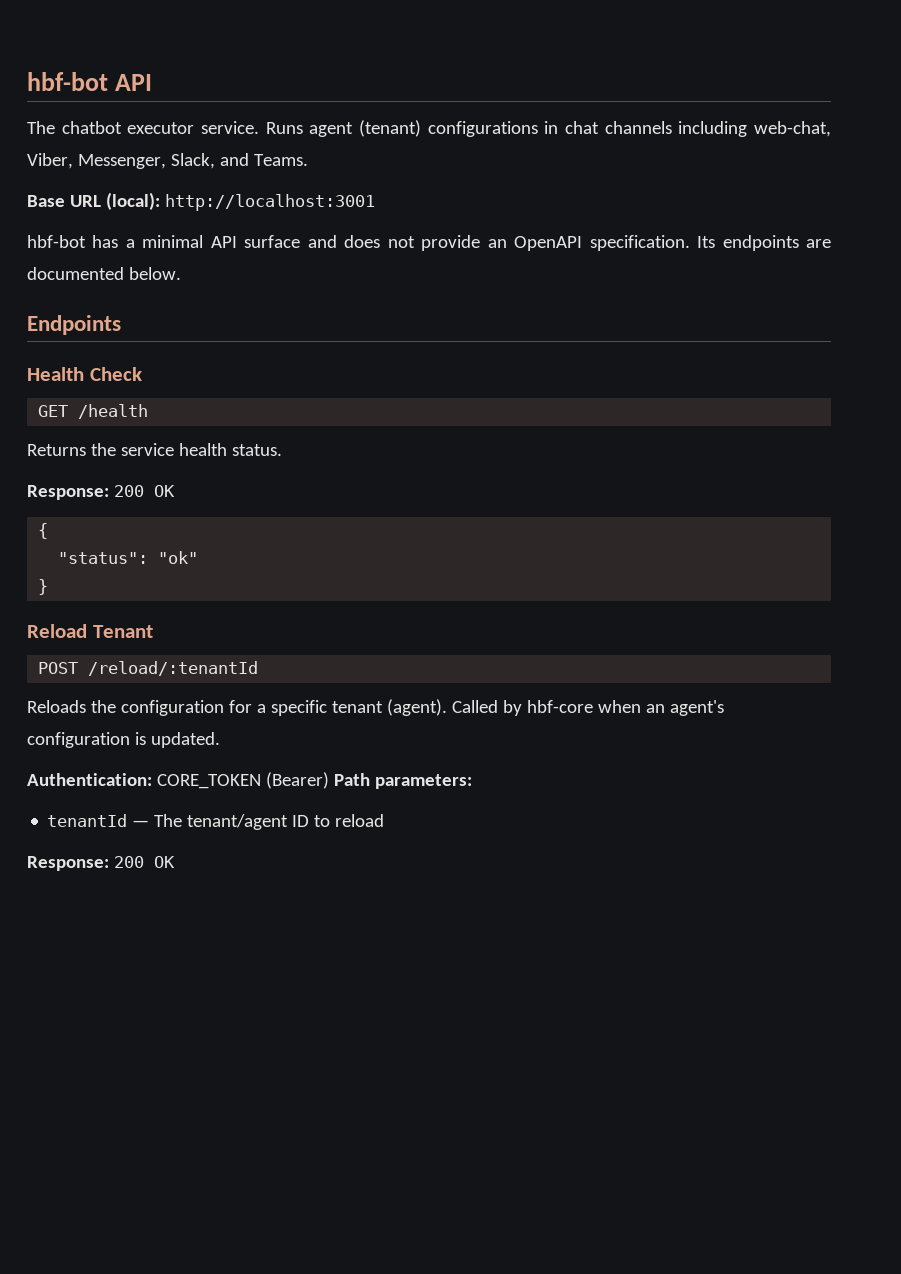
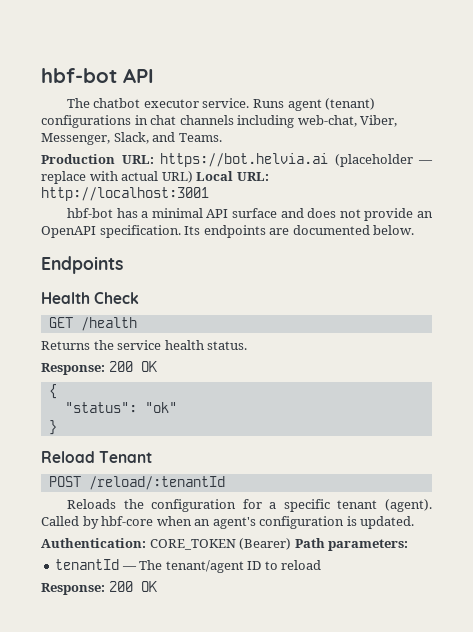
- Base URL (local): http://localhost:3001
+ Production URL: https://bot.helvia.ai (placeholder — replace with actual URL) Local URL: http://localhost:3001

